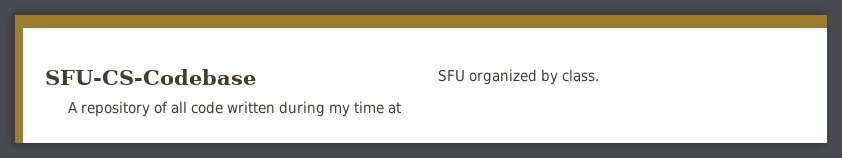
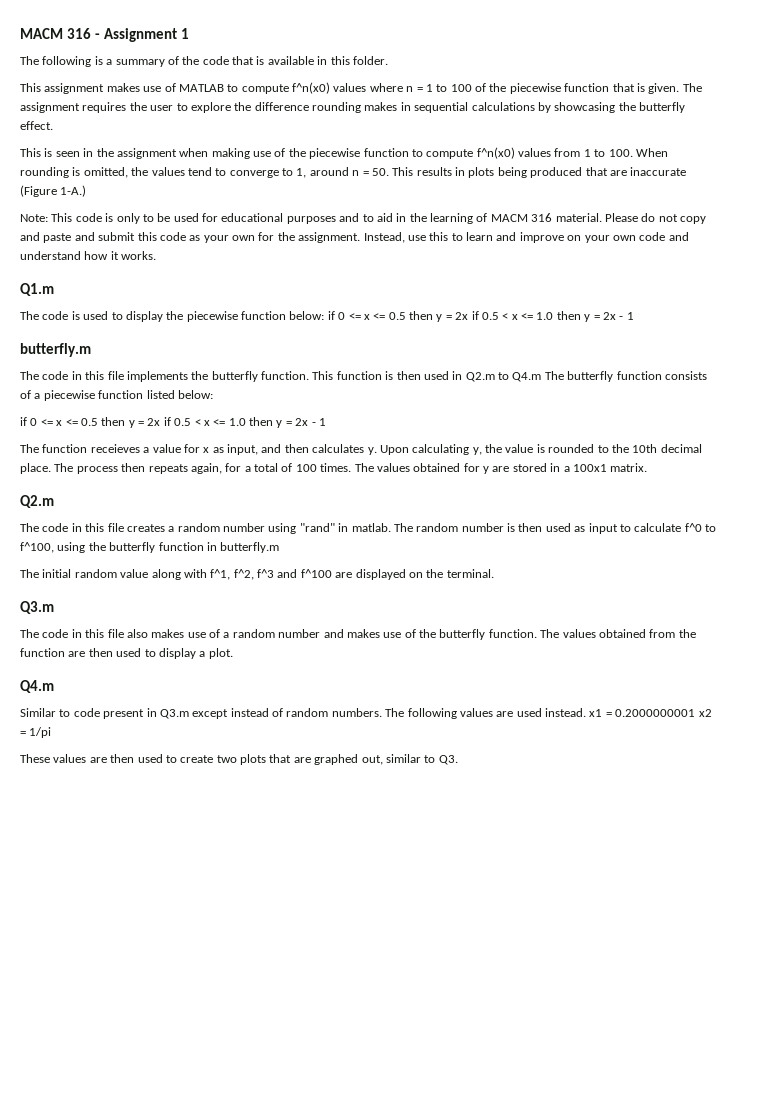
- SFU-CS-Codebase
- A repository of all code written during my time at SFU organized by class.
+ MACM 316 - Assignment 1
+ The following is a summary of the code that is available in this folder.
+ This assignment makes use of MATLAB to compute f^n(x0) values where n = 1 to 100 of the piecewise function that is given. The assignment requires the user to explore the difference rounding makes in sequential calculations by showcasing the butterfly effect.
+ This is seen in the assignment when making use of the piecewise function to compute f^n(x0) values from 1 to 100. When rounding is omitted, the values tend to converge to 1, around n = 50. This results in plots being produced that are inaccurate (Figure 1-A.)
+ Note: This code is only to be used for educational purposes and to aid in the learning of MACM 316 material. Please do not copy and paste and submit this code as your own for the assignment. Instead, use this to learn and improve on your own code and understand how it works.
+ Q1.m
+ The code is used to display the piecewise function below: if 0 <= x <= 0.5 then y = 2x if 0.5 < x <= 1.0 then y = 2x - 1
+ butterfly.m
+ The code in this file implements the butterfly function. This function is then used in Q2.m to Q4.m The butterfly function consists of a piecewise function listed below:
+ if 0 <= x <= 0.5 then y = 2x if 0.5 < x <= 1.0 then y = 2x - 1
+ The function receieves a value for x as input, and then calculates y. Upon calculating y, the value is rounded to the 10th decimal place. The process then repeats again, for a total of 100 times. The values obtained for y are stored in a 100x1 matrix.
+ Q2.m
+ The code in this file creates a random number using "rand" in matlab. The random number is then used as input to calculate f^0 to f^100, using the butterfly function in butterfly.m
+ The initial random value along with f^1, f^2, f^3 and f^100 are displayed on the terminal.
+ Q3.m
+ The code in this file also makes use of a random number and makes use of the butterfly function. The values obtained from the function are then used to display a plot.
+ Q4.m
+ Similar to code present in Q3.m except instead of random numbers. The following values are used instead. x1 = 0.2000000001 x2 = 1/pi
+ These values are then used to create two plots that are graphed out, similar to Q3.

